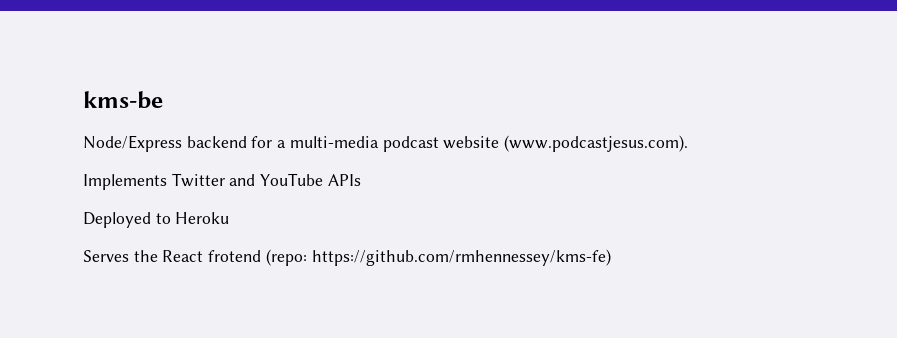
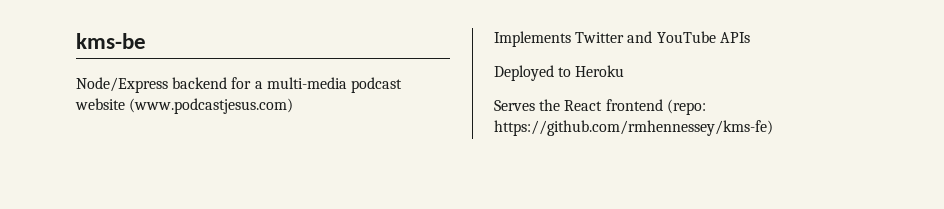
- Node/Express backend for a multi-media podcast website (www.podcastjesus.com).
+ Node/Express backend for a multi-media podcast website (www.podcastjesus.com)
- Serves the React frotend (repo: https://github.com/rmhennessey/kms-fe)
+ Serves the React frontend (repo: https://github.com/rmhennessey/kms-fe)

